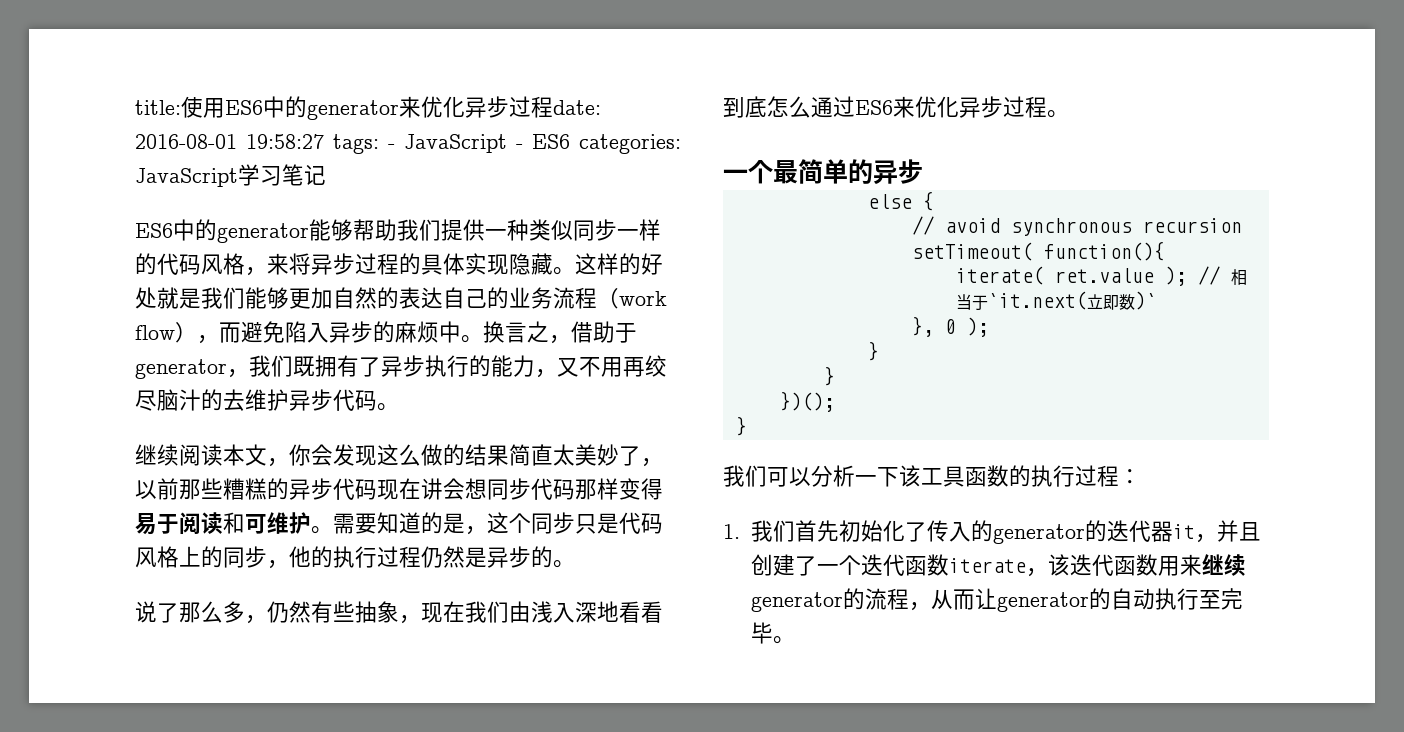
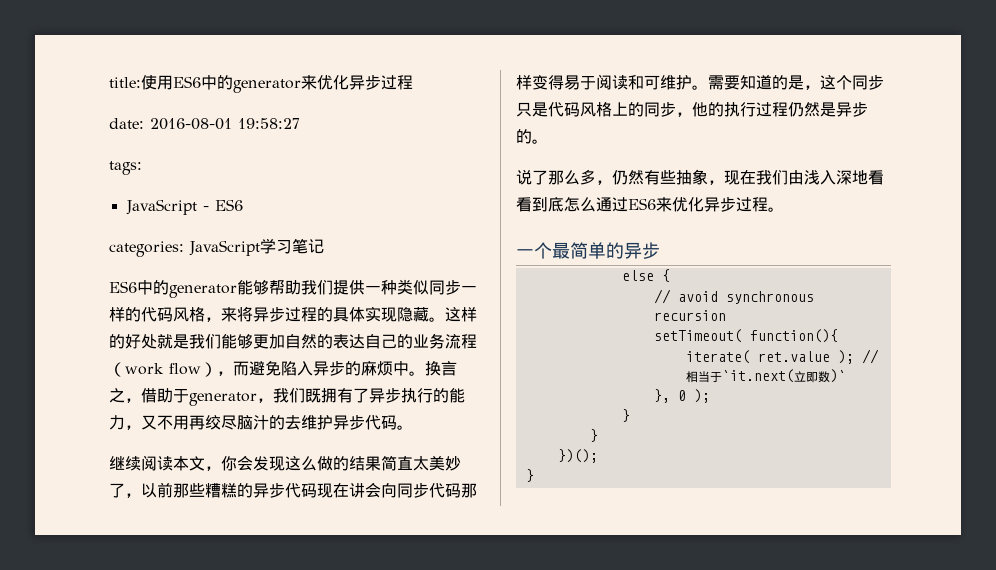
- title:使用ES6中的generator来优化异步过程date: 2016-08-01 19:58:27 tags: - JavaScript - ES6 categories: JavaScript学习笔记
+ title:使用ES6中的generator来优化异步过程
+ date: 2016-08-01 19:58:27
+ tags:
+ JavaScript - ES6
+ categories: JavaScript学习笔记
- 继续阅读本文，你会发现这么做的结果简直太美妙了，以前那些糟糕的异步代码现在讲会想同步代码那样变得易于阅读和可维护。
+ 继续阅读本文，你会发现这么做的结果简直太美妙了，以前那些糟糕的异步代码现在讲会向同步代码那样变得易于阅读和可维护。
- 我们可以分析一下该工具函数的执行过程：
- 1.我们首先初始化了传入的generator的迭代器it，并且创建了一个迭代函数iterate，该迭代函数用来继续generator的流程，从而让generator的自动执行至完毕。

